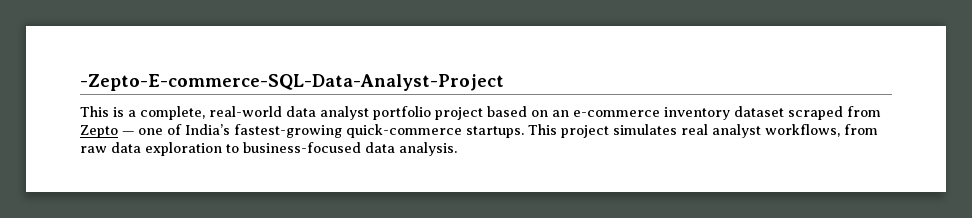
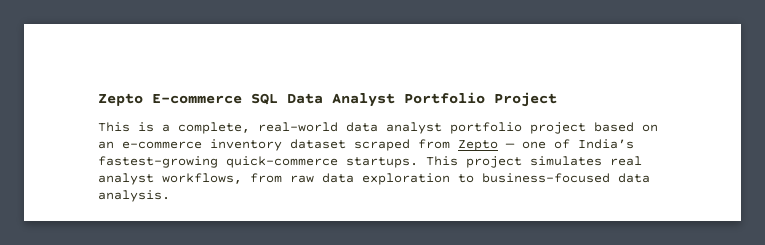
- -Zepto-E-commerce-SQL-Data-Analyst-Project
+ Zepto E-commerce SQL Data Analyst Portfolio Project

